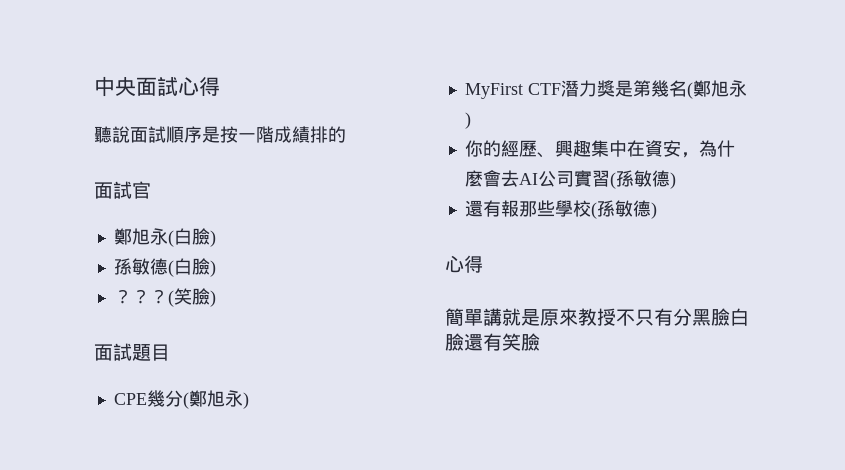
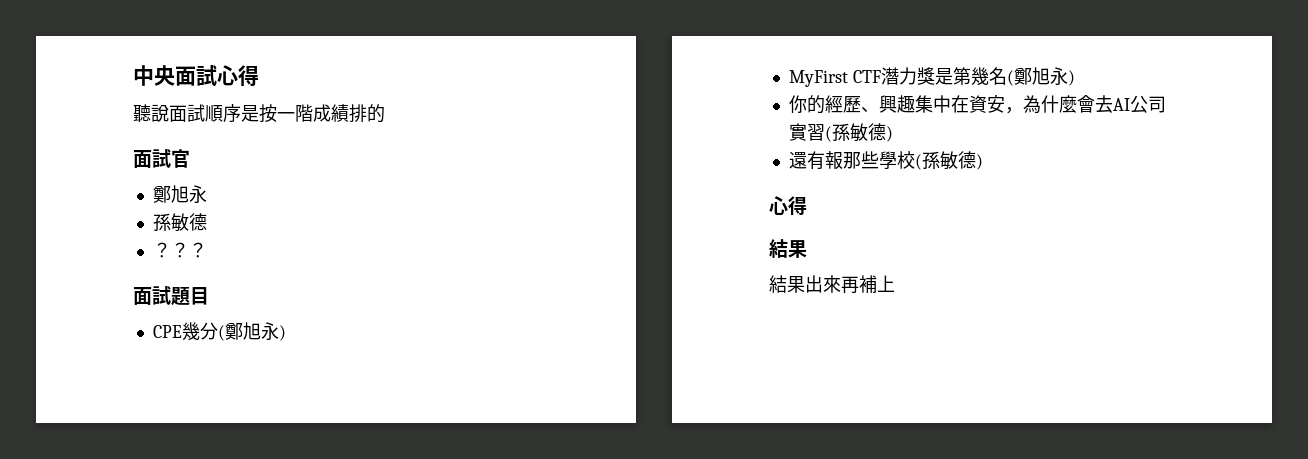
  面試官
- 鄭旭永(白臉)
- 孫敏德(白臉)
+ 鄭旭永
+ 孫敏德
- (笑臉)
  還有報那些學校(孫敏德)
  心得
- 簡單講就是原來教授不只有分黑臉白臉還有笑臉
+ 結果
+ 結果出來再補上

